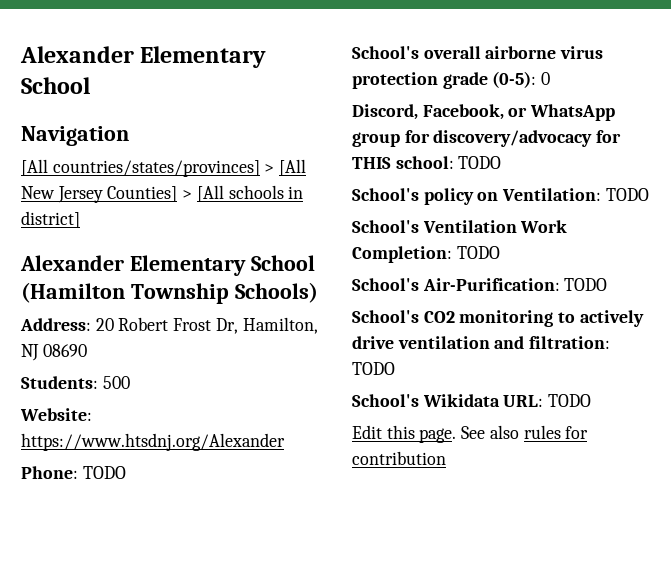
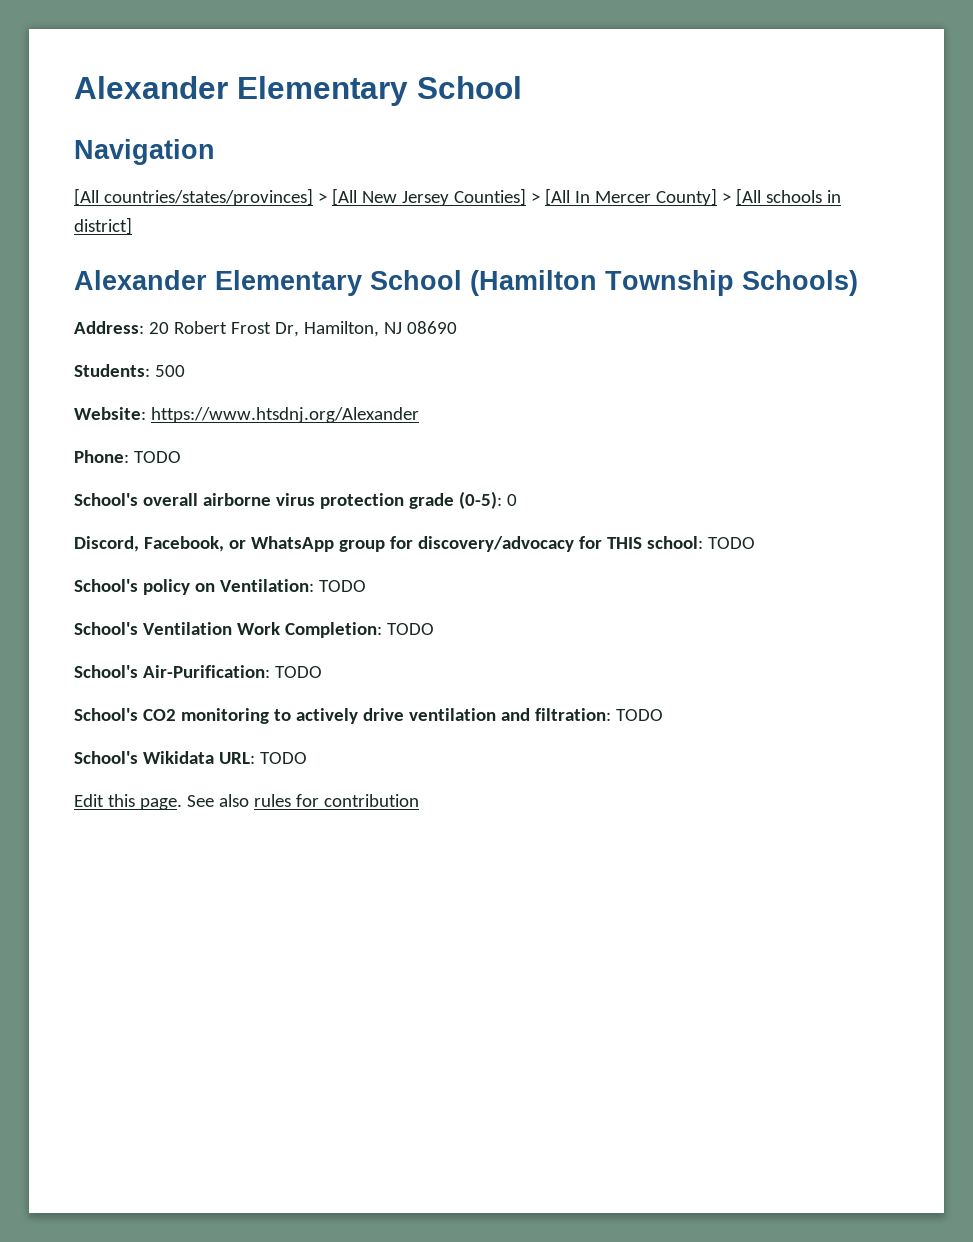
- [All countries/states/provinces] > [All New Jersey Counties] > [All schools in district]
+ [All countries/states/provinces] > [All New Jersey Counties] > [All In Mercer County] > [All schools in district]

